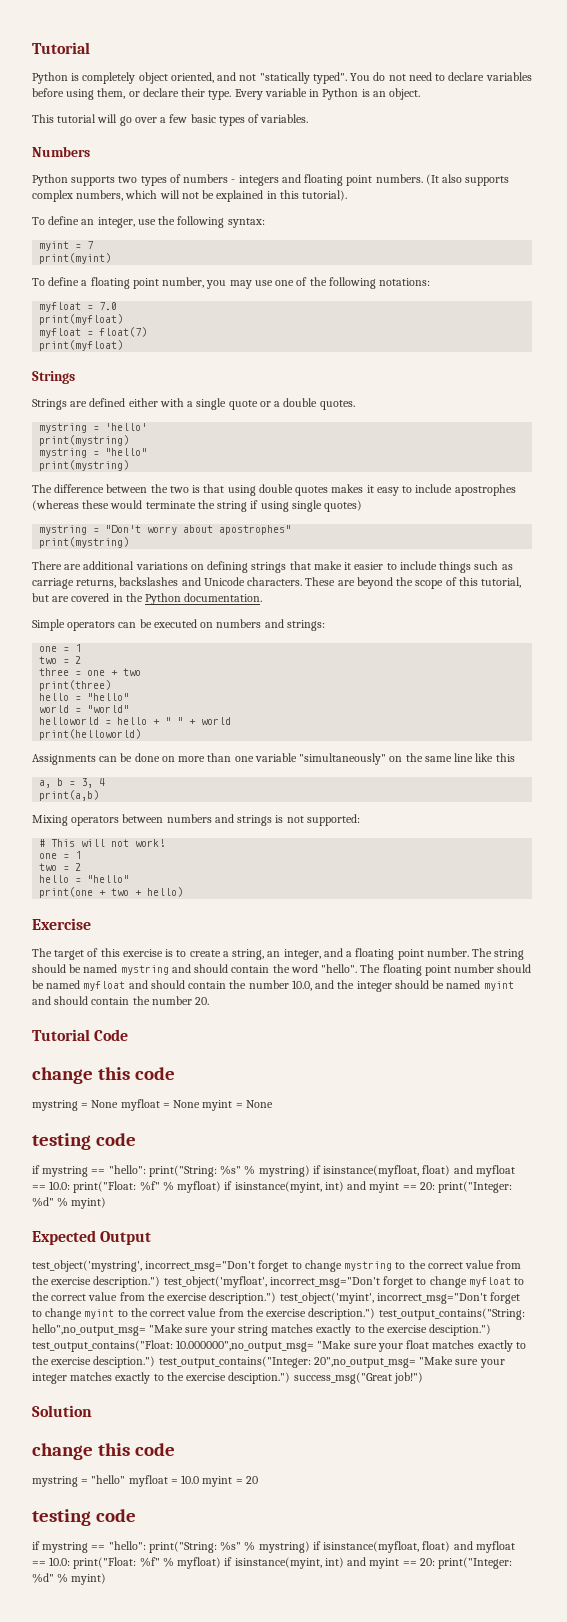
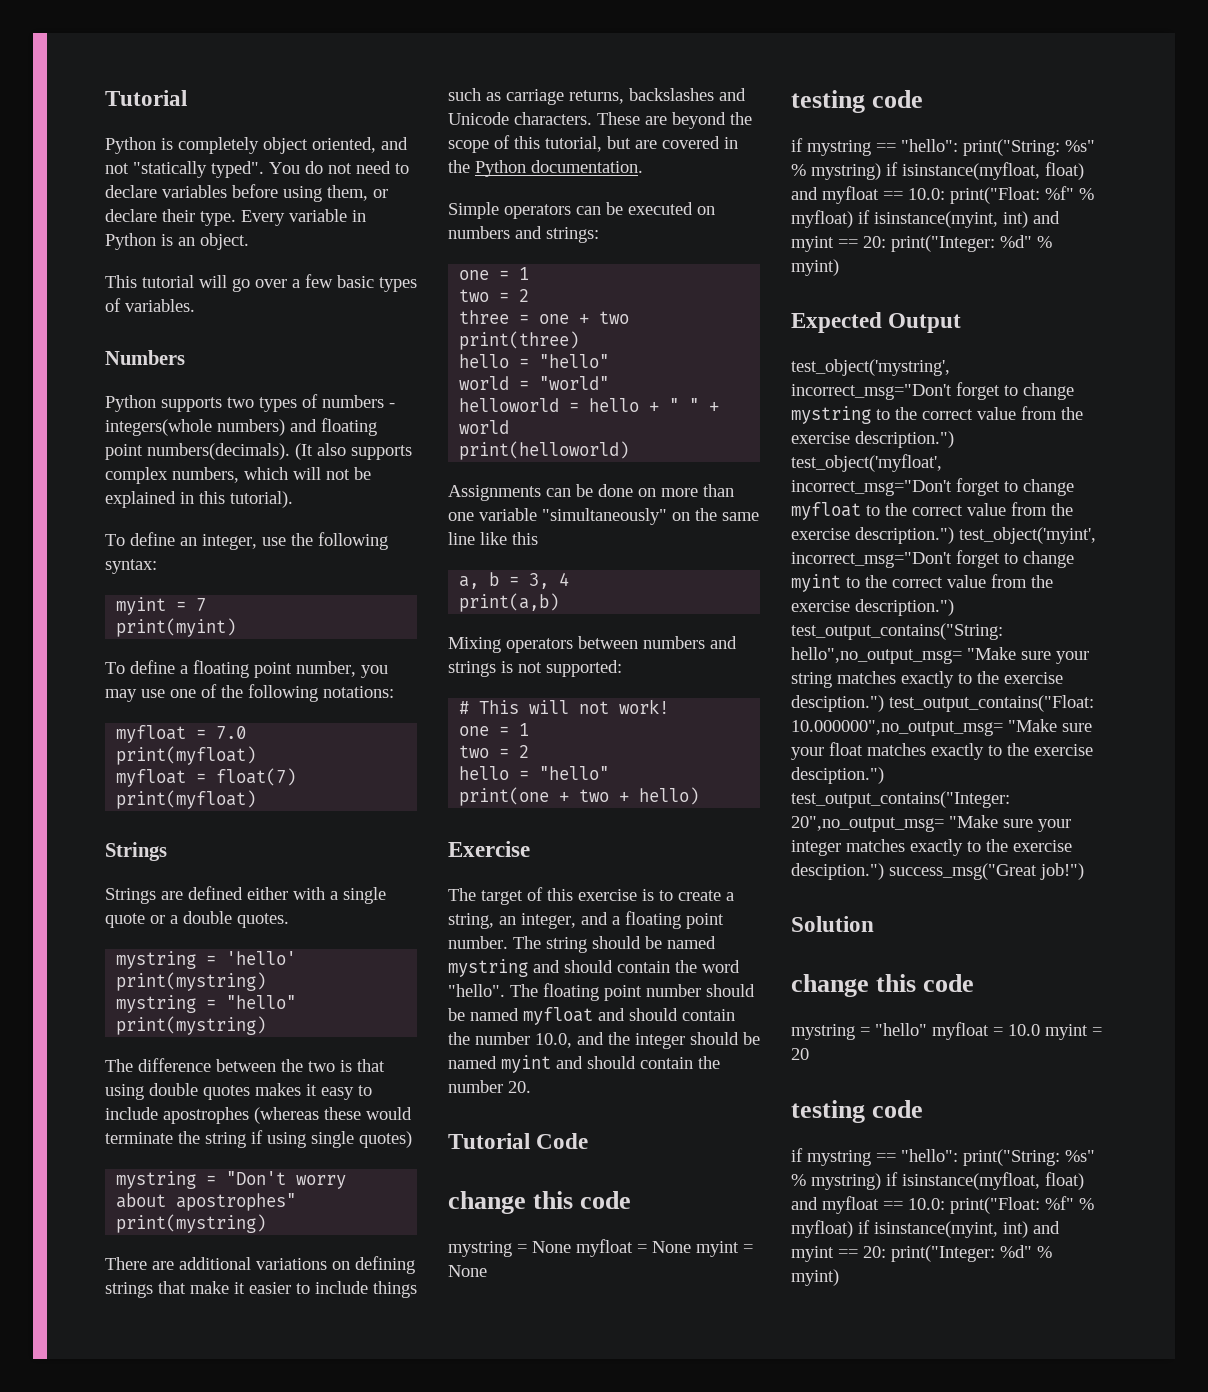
- Python supports two types of numbers - integers and floating point numbers.
+ Python supports two types of numbers - integers(whole numbers) and floating point numbers(decimals).

